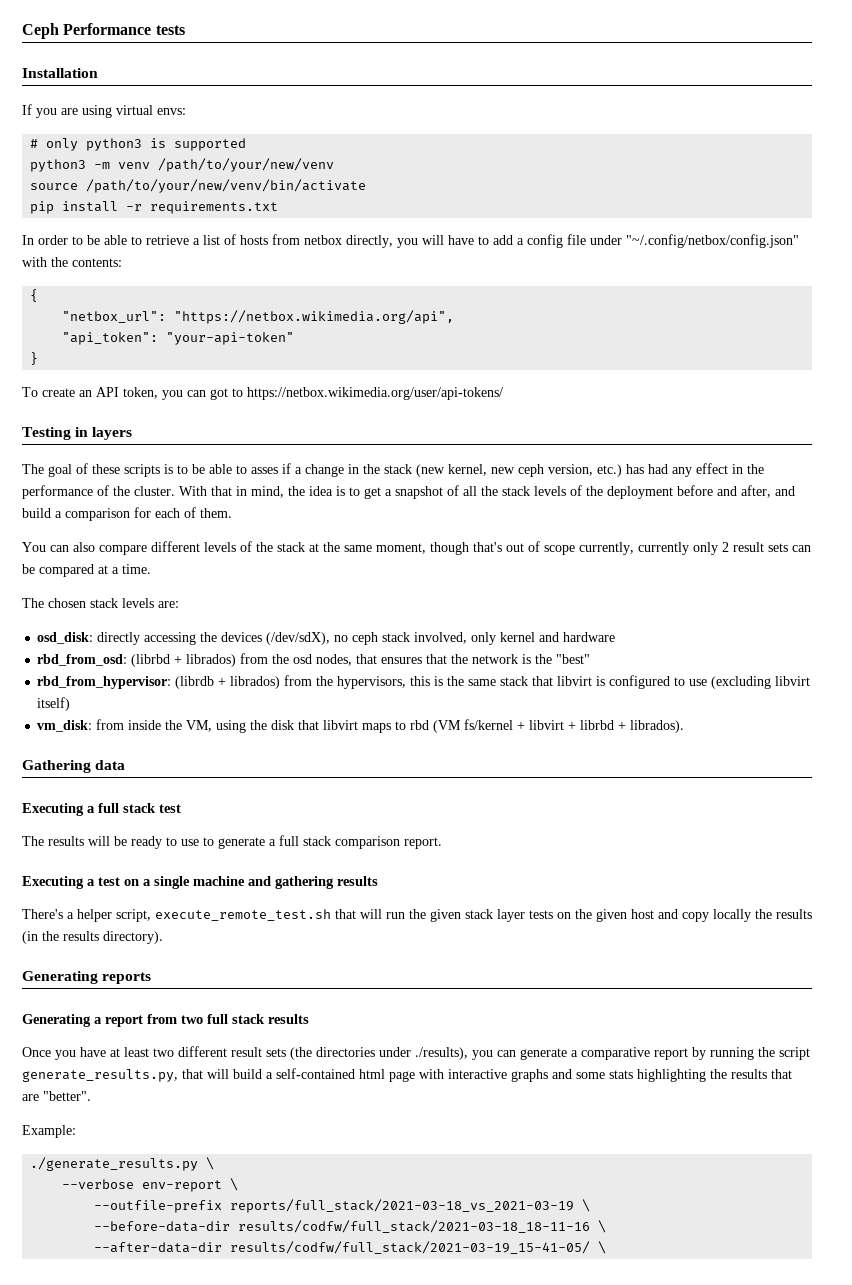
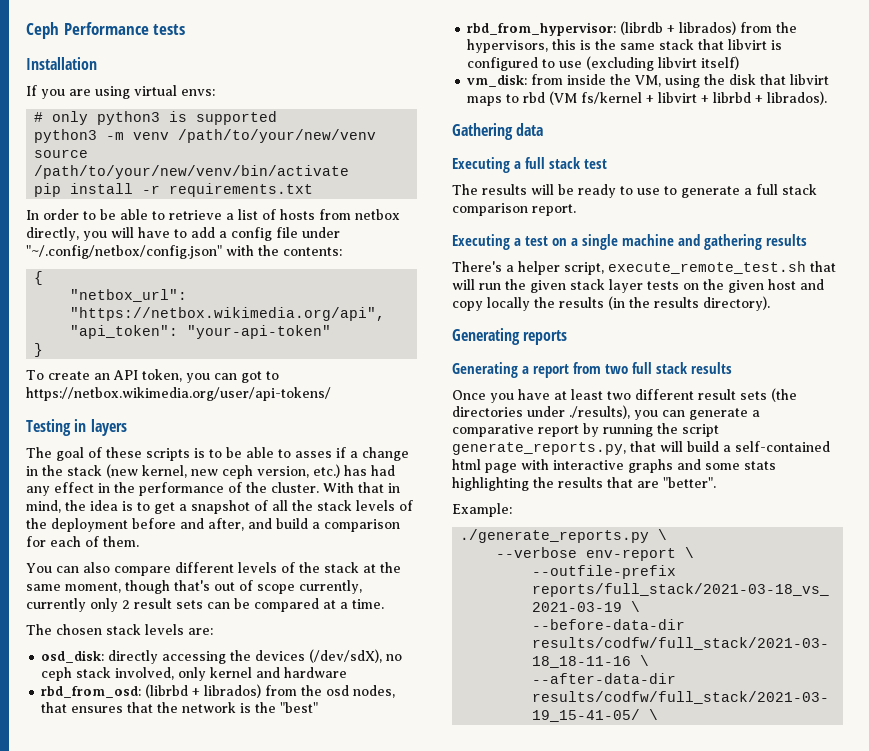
- Once you have at least two different result sets (the directories under ./results), you can generate a comparative report by running the script generate_results.py, that will build a self-contained html page with interactive graphs and some stats highlighting the results that are "better".
+ Once you have at least two different result sets (the directories under ./results), you can generate a comparative report by running the script generate_reports.py, that will build a self-contained html page with interactive graphs and some stats highlighting the results that are "better".
- ./generate_results.py \
+ ./generate_reports.py \

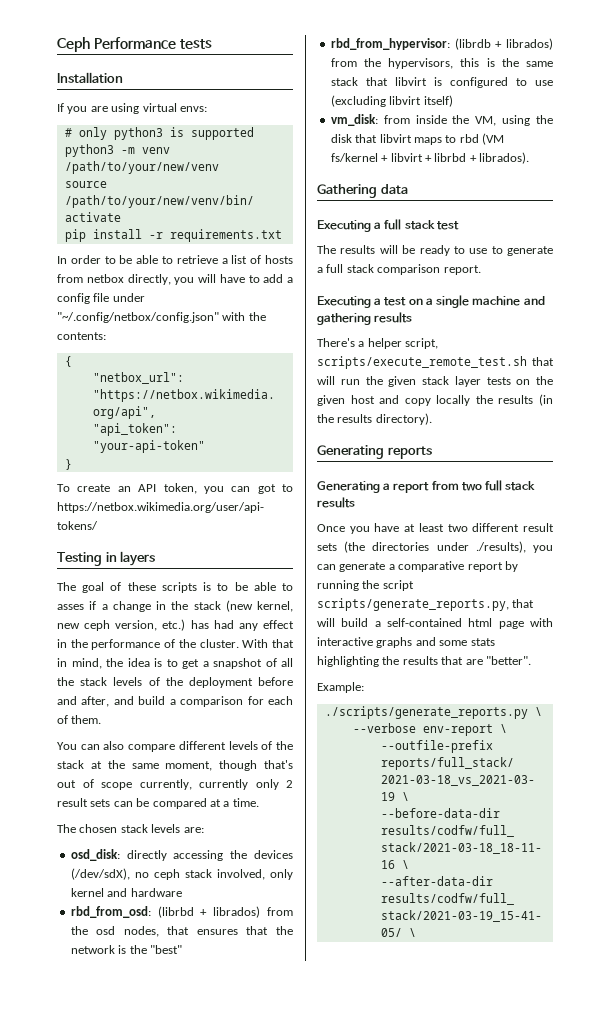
- There's a helper script, execute_remote_test.sh that will run the given stack layer tests on the given host and copy locally the results (in the results directory).
+ There's a helper script, scripts/execute_remote_test.sh that will run the given stack layer tests on the given host and copy locally the results (in the results directory).
- Once you have at least two different result sets (the directories under ./results), you can generate a comparative report by running the script generate_reports.py, that will build a self-contained html page with interactive graphs and some stats highlighting the results that are "better".
+ Once you have at least two different result sets (the directories under ./results), you can generate a comparative report by running the script scripts/generate_reports.py, that will build a self-contained html page with interactive graphs and some stats highlighting the results that are "better".
- ./generate_reports.py \
+ ./scripts/generate_reports.py \

